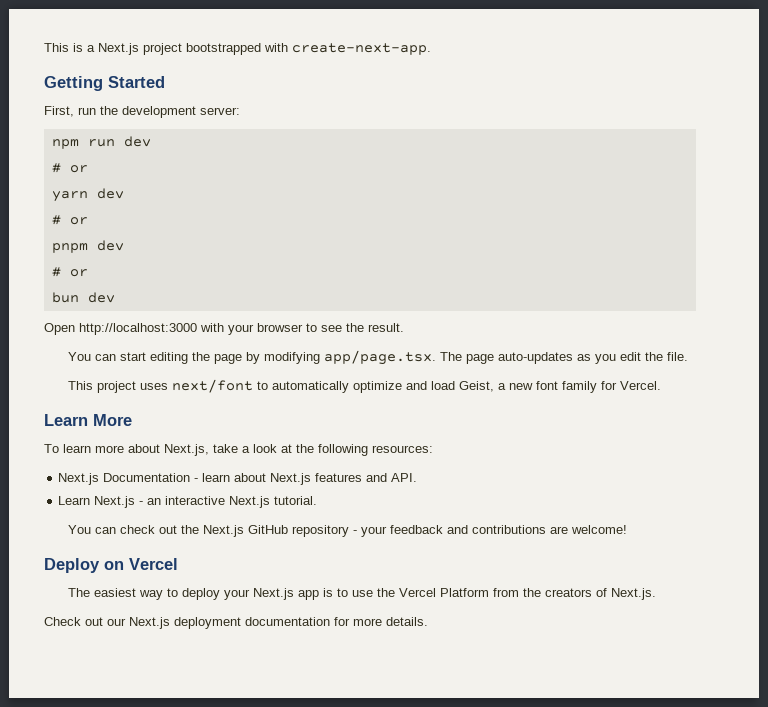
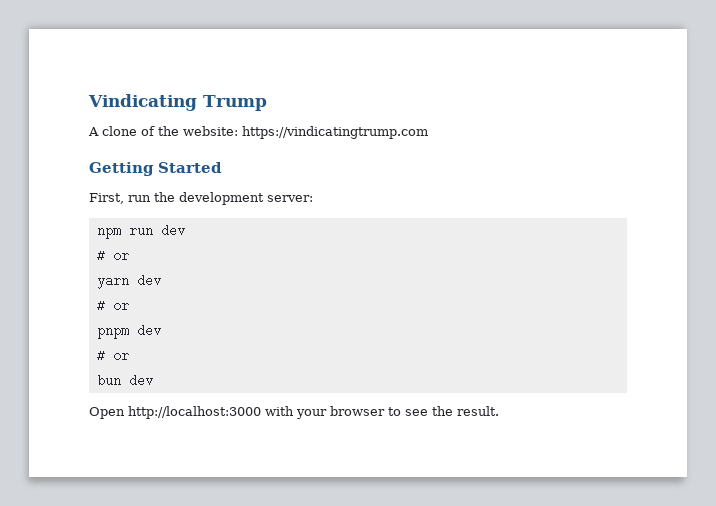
- This is a Next.js project bootstrapped with create-next-app.
+ Vindicating Trump
+ A clone of the website: https://vindicatingtrump.com
- You can start editing the page by modifying app/page.tsx. The page auto-updates as you edit the file.
- This project uses next/font to automatically optimize and load Geist, a new font family for Vercel.
- Learn More
- To learn more about Next.js, take a look at the following resources:
- Next.js Documentation - learn about Next.js features and API.
- Learn Next.js - an interactive Next.js tutorial.
- You can check out the Next.js GitHub repository - your feedback and contributions are welcome!
- Deploy on Vercel
- The easiest way to deploy your Next.js app is to use the Vercel Platform from the creators of Next.js.
- Check out our Next.js deployment documentation for more details.

